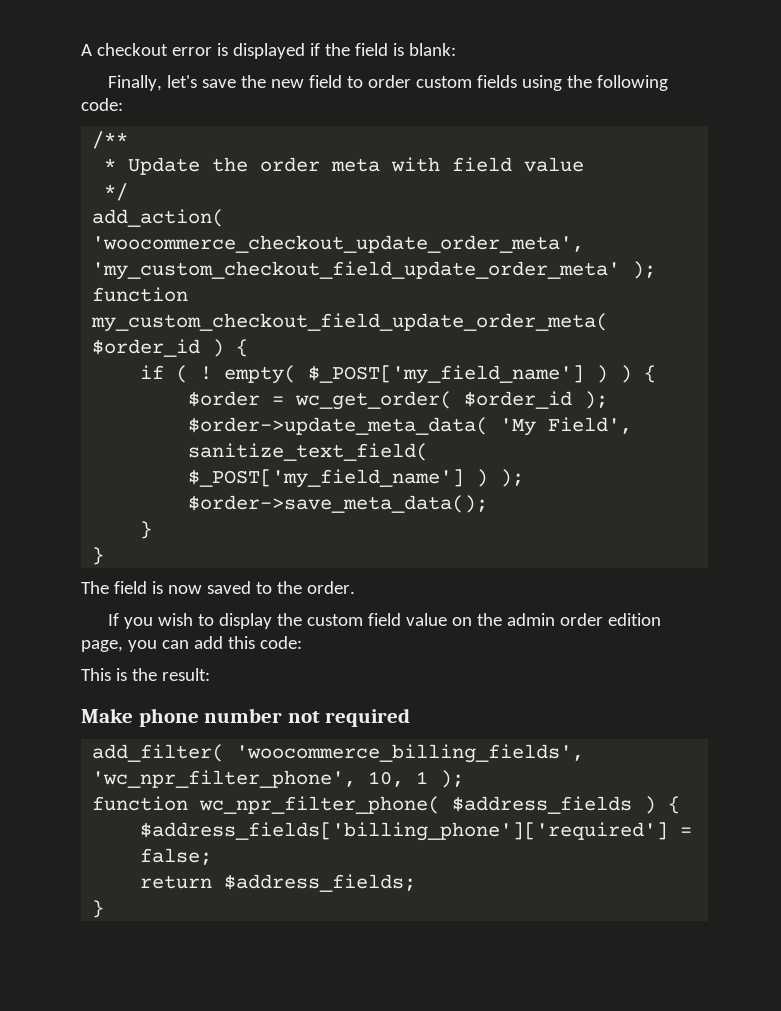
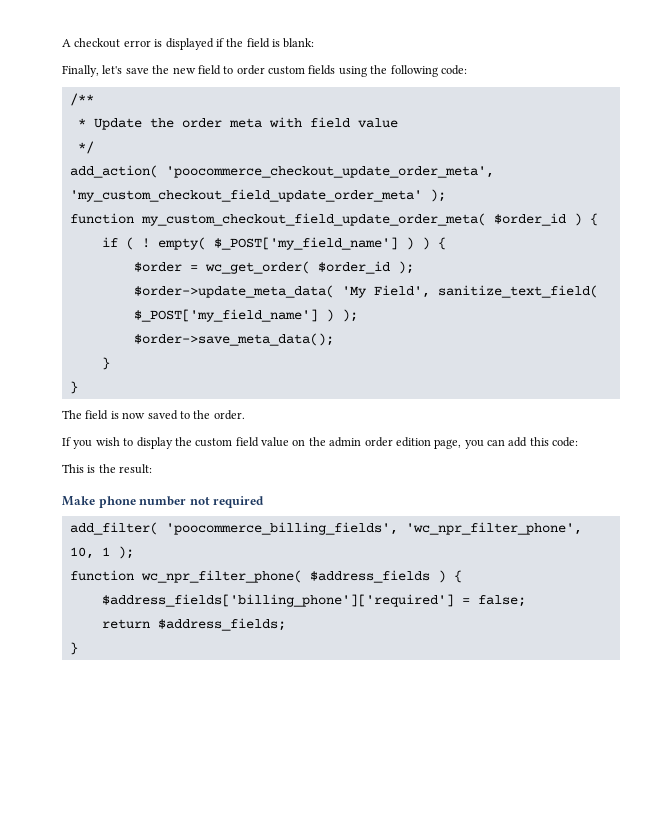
- add_action( 'woocommerce_checkout_update_order_meta', 'my_custom_checkout_field_update_order_meta' );
+ add_action( 'poocommerce_checkout_update_order_meta', 'my_custom_checkout_field_update_order_meta' );
- add_filter( 'woocommerce_billing_fields', 'wc_npr_filter_phone', 10, 1 );
+ add_filter( 'poocommerce_billing_fields', 'wc_npr_filter_phone', 10, 1 );

